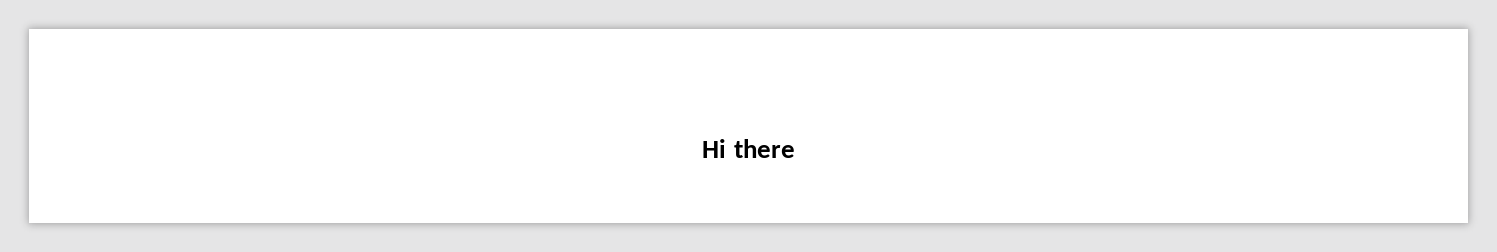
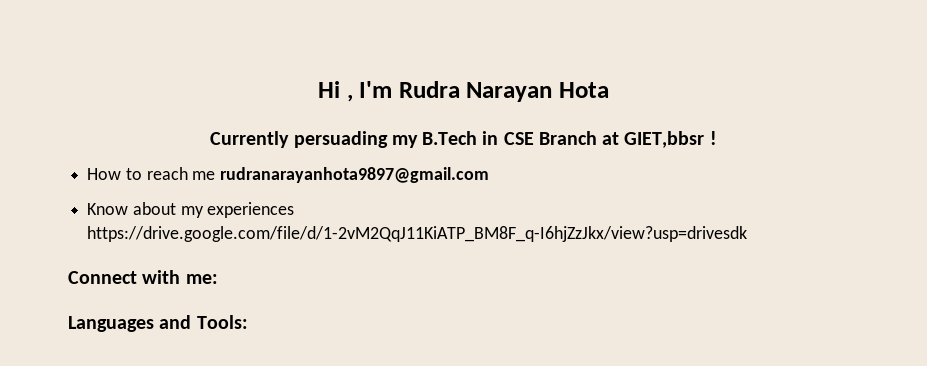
- Hi there
+ Hi , I'm Rudra Narayan Hota
+ Currently persuading my B.Tech in CSE Branch at GIET,bbsr !
+ How to reach me rudranarayanhota9897@gmail.com
+ Know about my experiences https://drive.google.com/file/d/1-2vM2QqJ11KiATP_BM8F_q-I6hjZzJkx/view?usp=drivesdk
+ Connect with me:
+ Languages and Tools:

